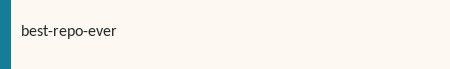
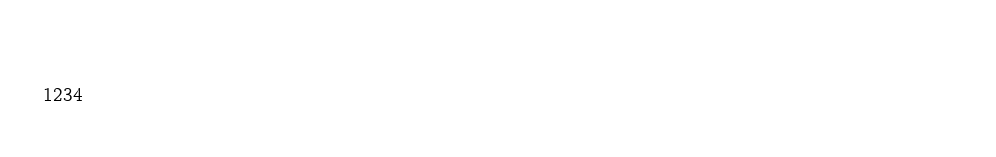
- best-repo-ever
+ 1234

